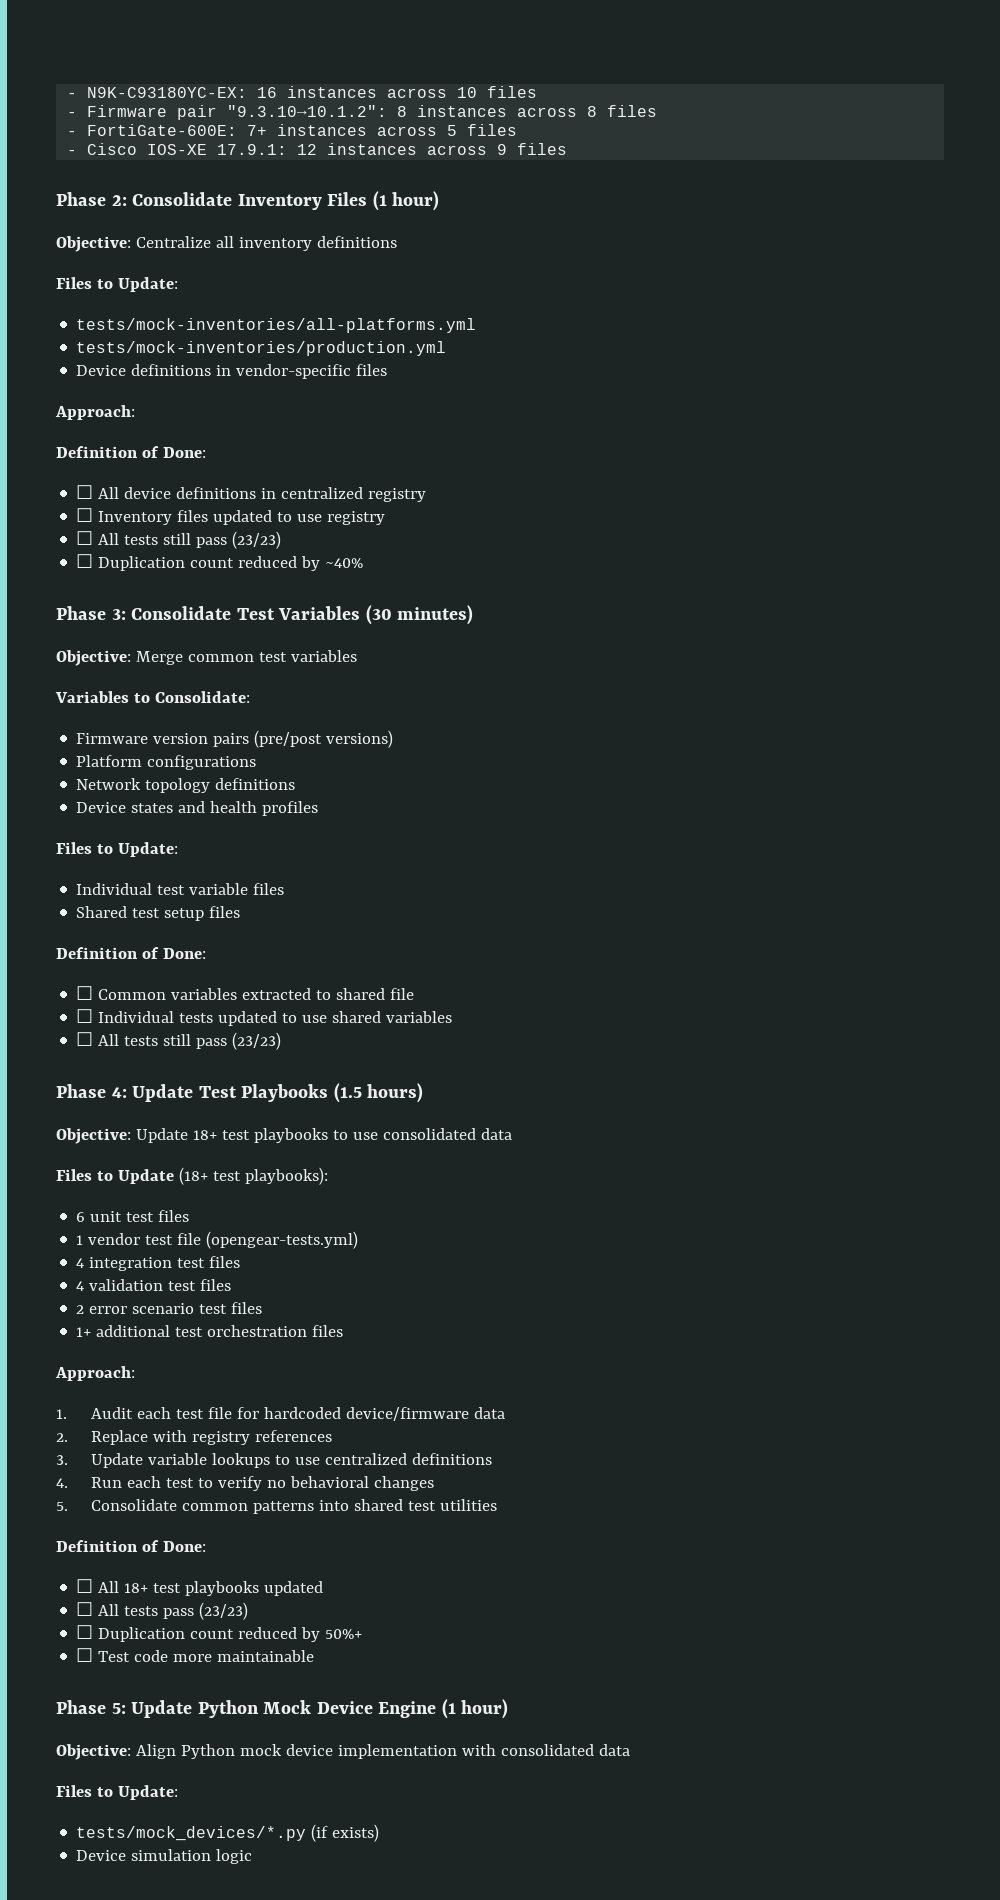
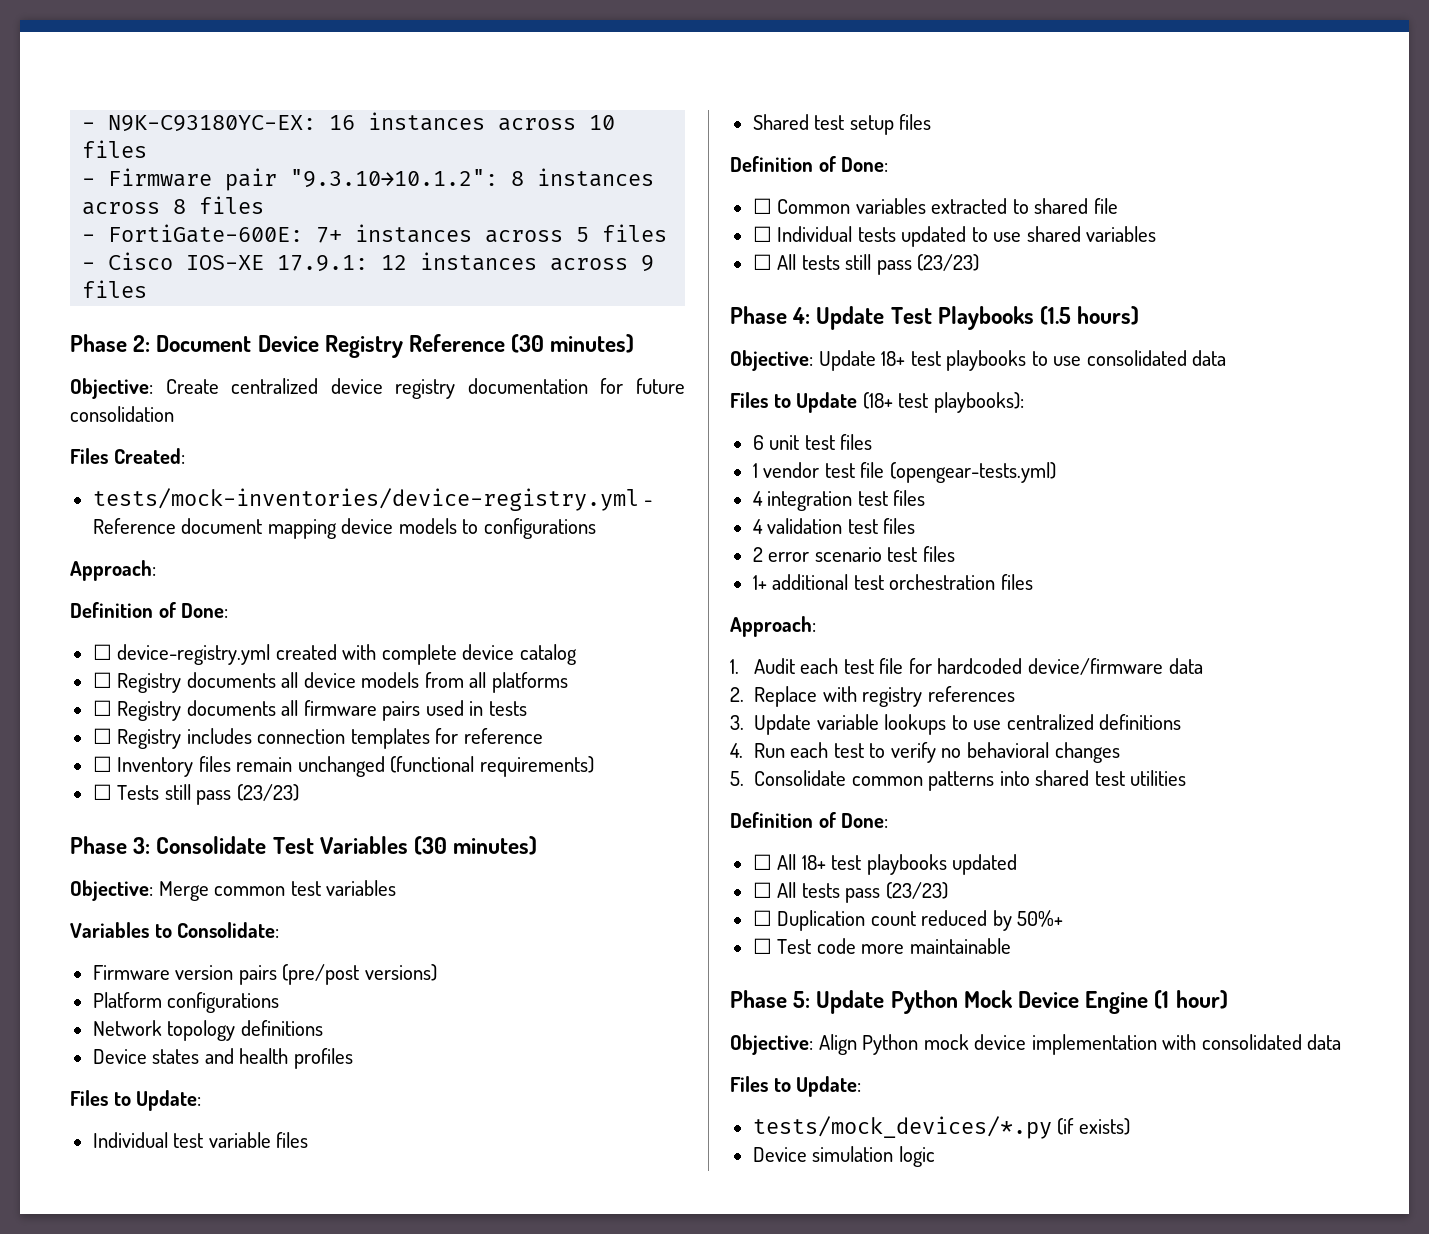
- Phase 2: Consolidate Inventory Files (1 hour)
- Objective: Centralize all inventory definitions
- Files to Update:
- tests/mock-inventories/all-platforms.yml
- tests/mock-inventories/production.yml
- Device definitions in vendor-specific files
+ Phase 2: Document Device Registry Reference (30 minutes)
+ Objective: Create centralized device registry documentation for future consolidation
+ Files Created:
+ tests/mock-inventories/device-registry.yml - Reference document mapping device models to configurations
- ☐ All device definitions in centralized registry
+ ☐ device-registry.yml created with complete device catalog
+ ☐ Registry documents all device models from all platforms
+ ☐ Registry documents all firmware pairs used in tests
+ ☐ Registry includes connection templates for reference
- ☐ Inventory files updated to use registry
- ☐ All tests still pass (23/23)
- ☐ Duplication count reduced by ~40%
+ ☐ Inventory files remain unchanged (functional requirements)
+ ☐ Tests still pass (23/23)

